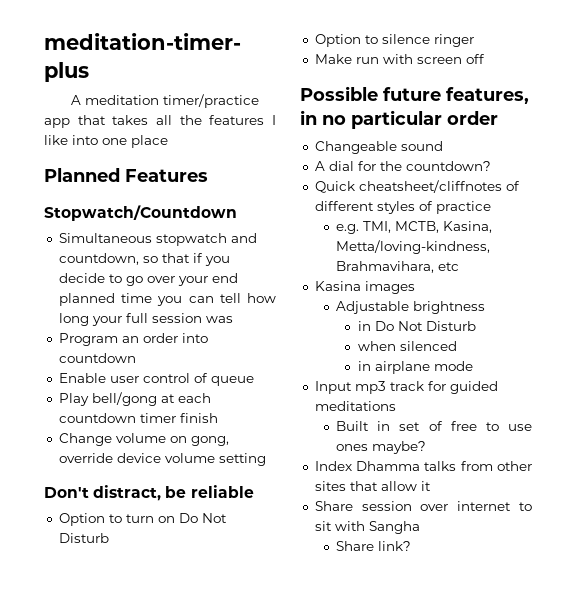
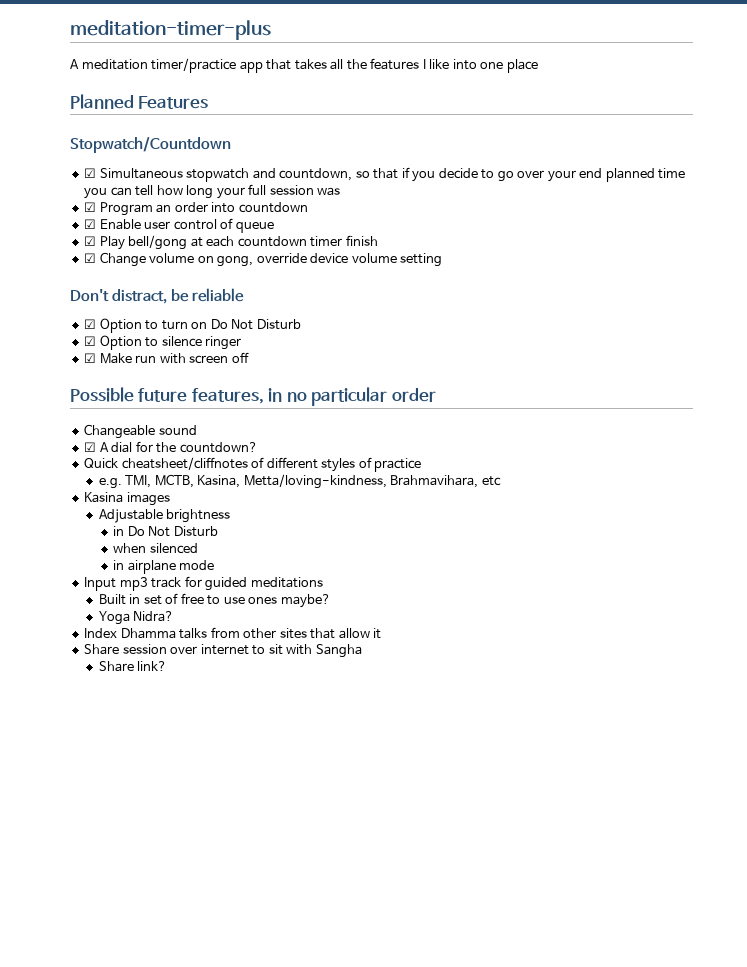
- Simultaneous stopwatch and countdown, so that if you decide to go over your end planned time you can tell how long your full session was
+ ☑ Simultaneous stopwatch and countdown, so that if you decide to go over your end planned time you can tell how long your full session was
- Program an order into countdown
+ ☑ Program an order into countdown
- Enable user control of queue
+ ☑ Enable user control of queue
- Play bell/gong at each countdown timer finish
+ ☑ Play bell/gong at each countdown timer finish
- Change volume on gong, override device volume setting
+ ☑ Change volume on gong, override device volume setting
- Option to turn on Do Not Disturb
+ ☑ Option to turn on Do Not Disturb
- Option to silence ringer
+ ☑ Option to silence ringer
- Make run with screen off
+ ☑ Make run with screen off
- A dial for the countdown?
+ ☑ A dial for the countdown?
+ Yoga Nidra?

